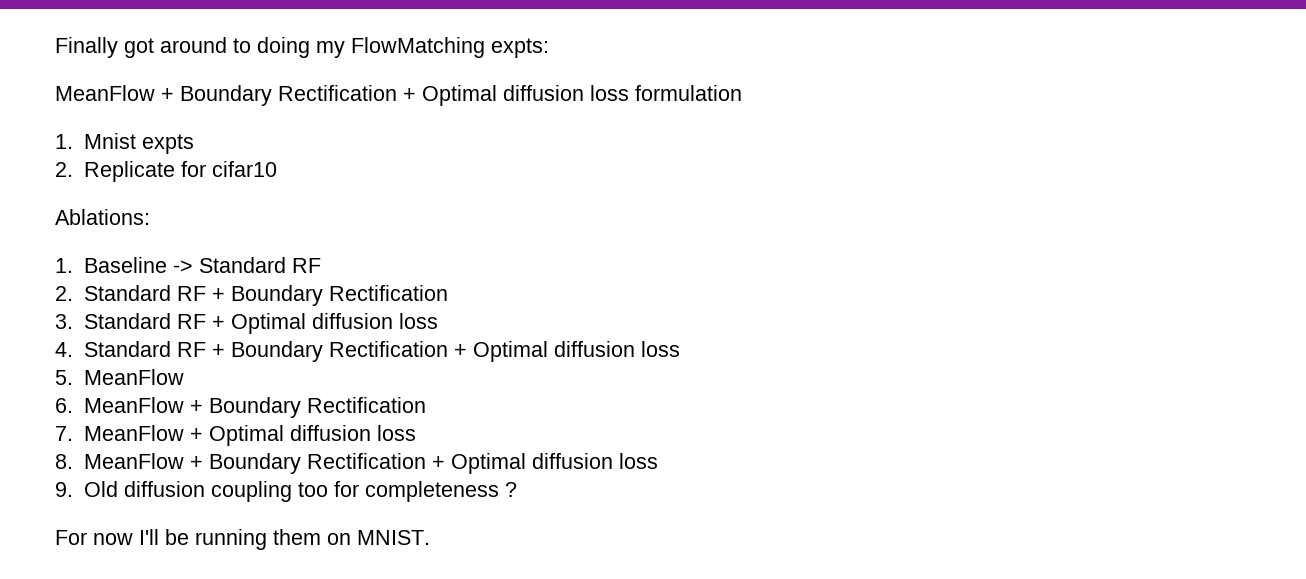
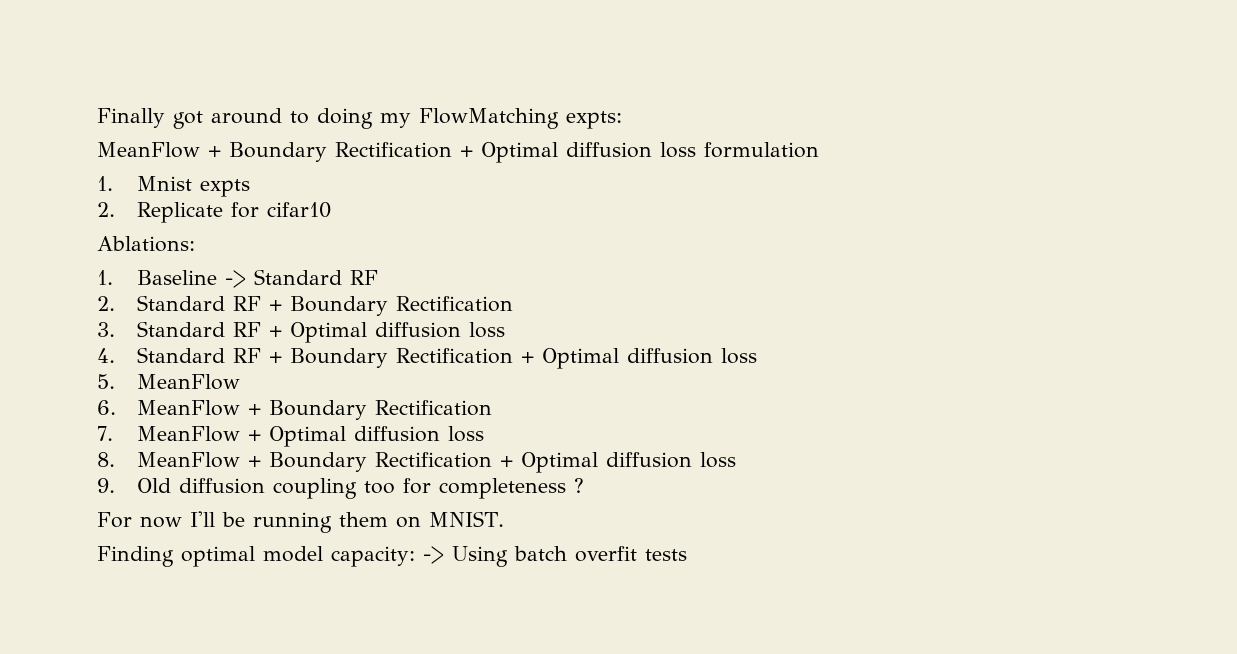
+ Finding optimal model capacity: -> Using batch overfit tests

